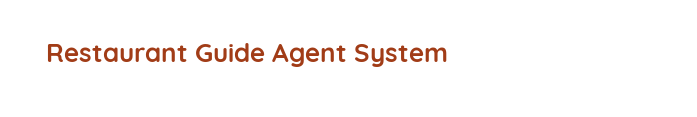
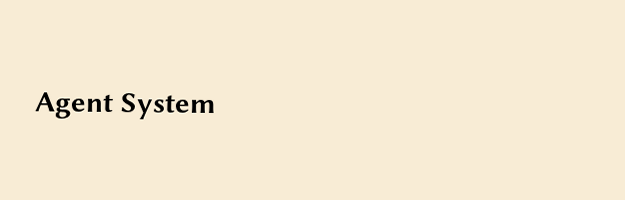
- Restaurant Guide Agent System
+ Agent System

